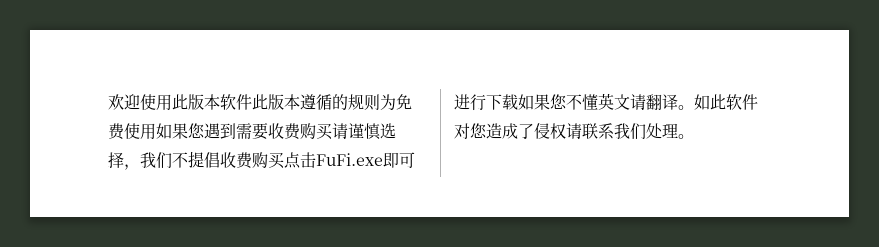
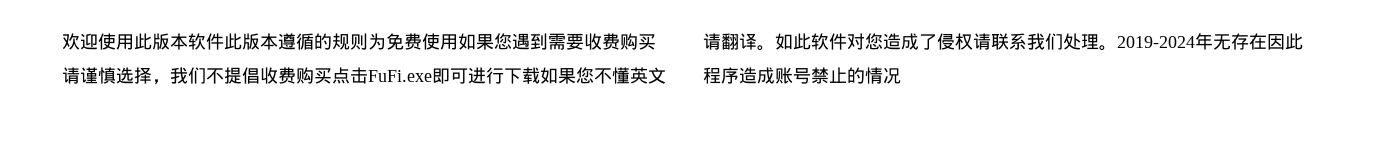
+ 2019-2024年无存在因此程序造成账号禁止的情况

